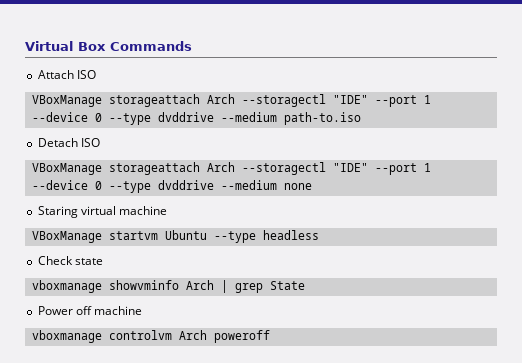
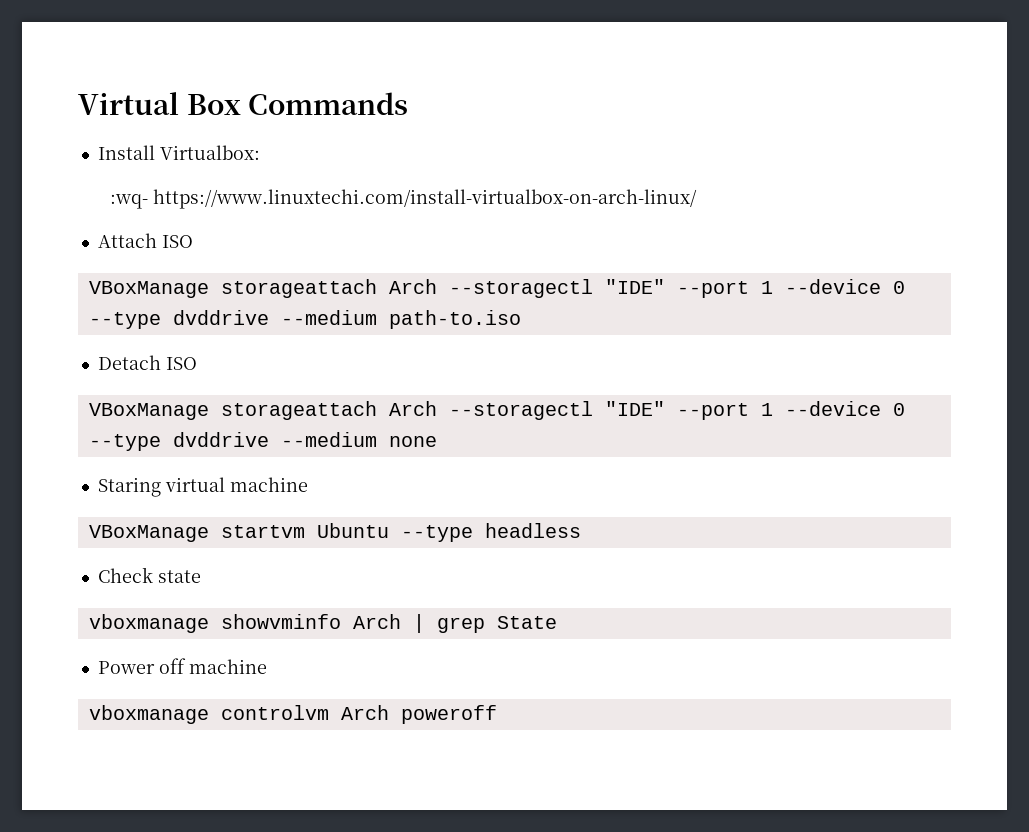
+ Install Virtualbox:
+ :wq- https://www.linuxtechi.com/install-virtualbox-on-arch-linux/

